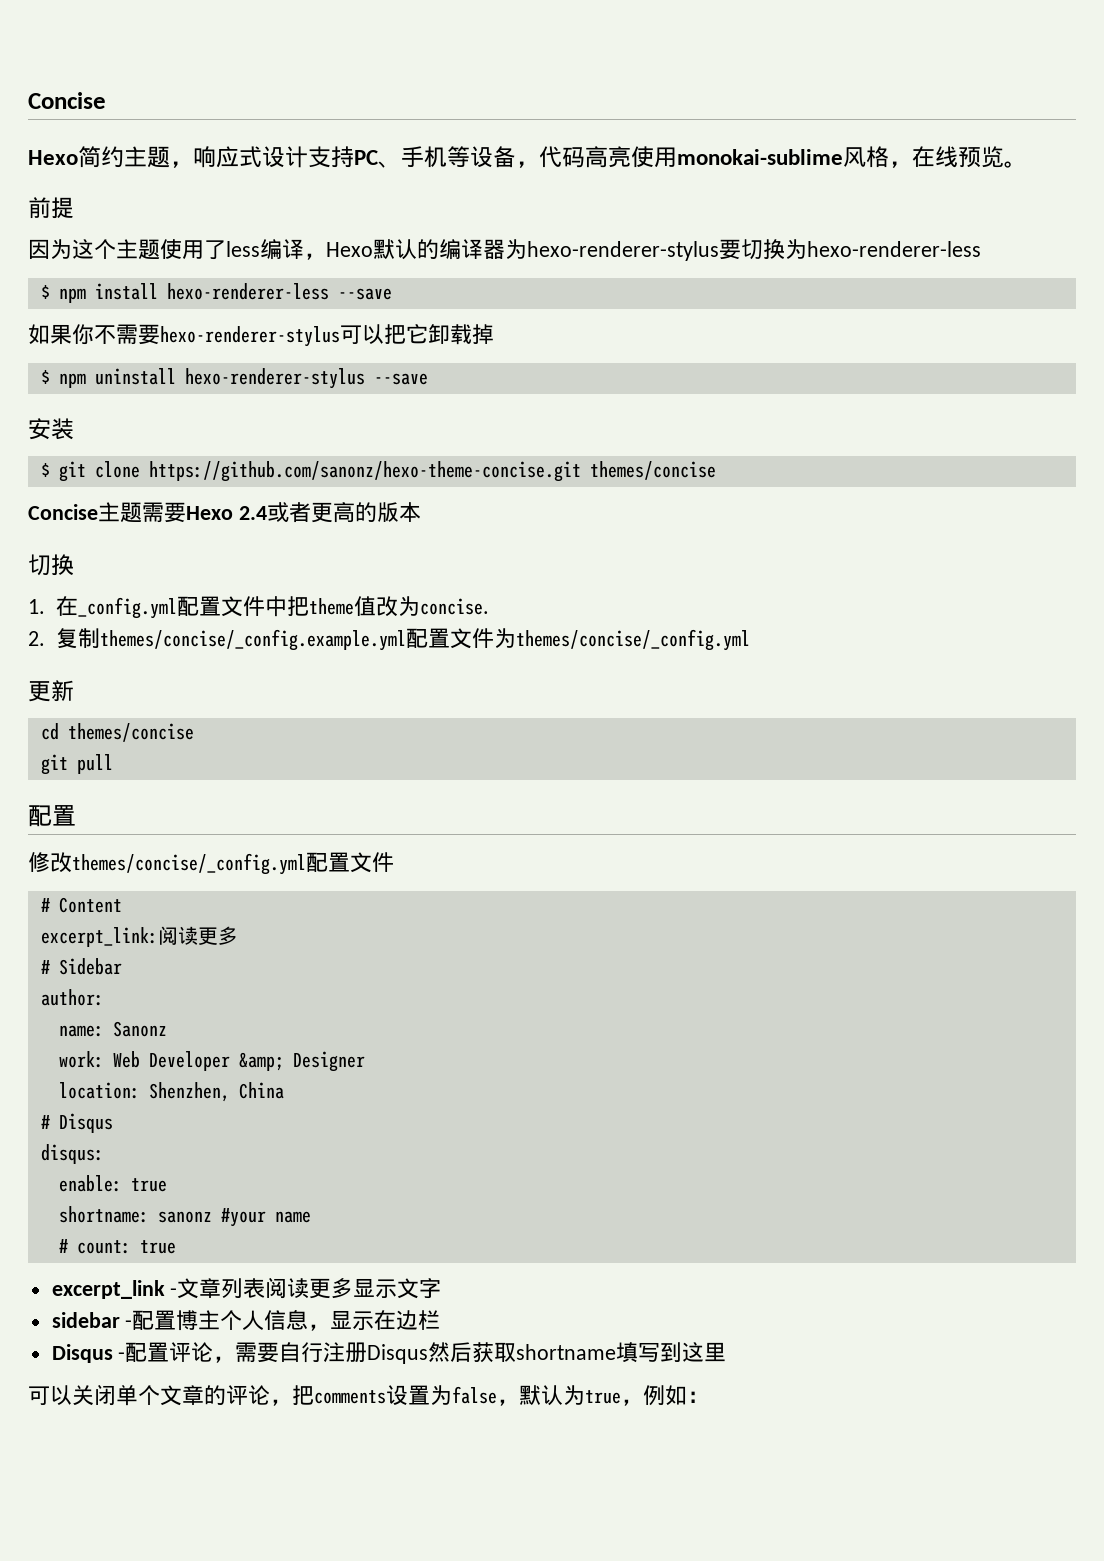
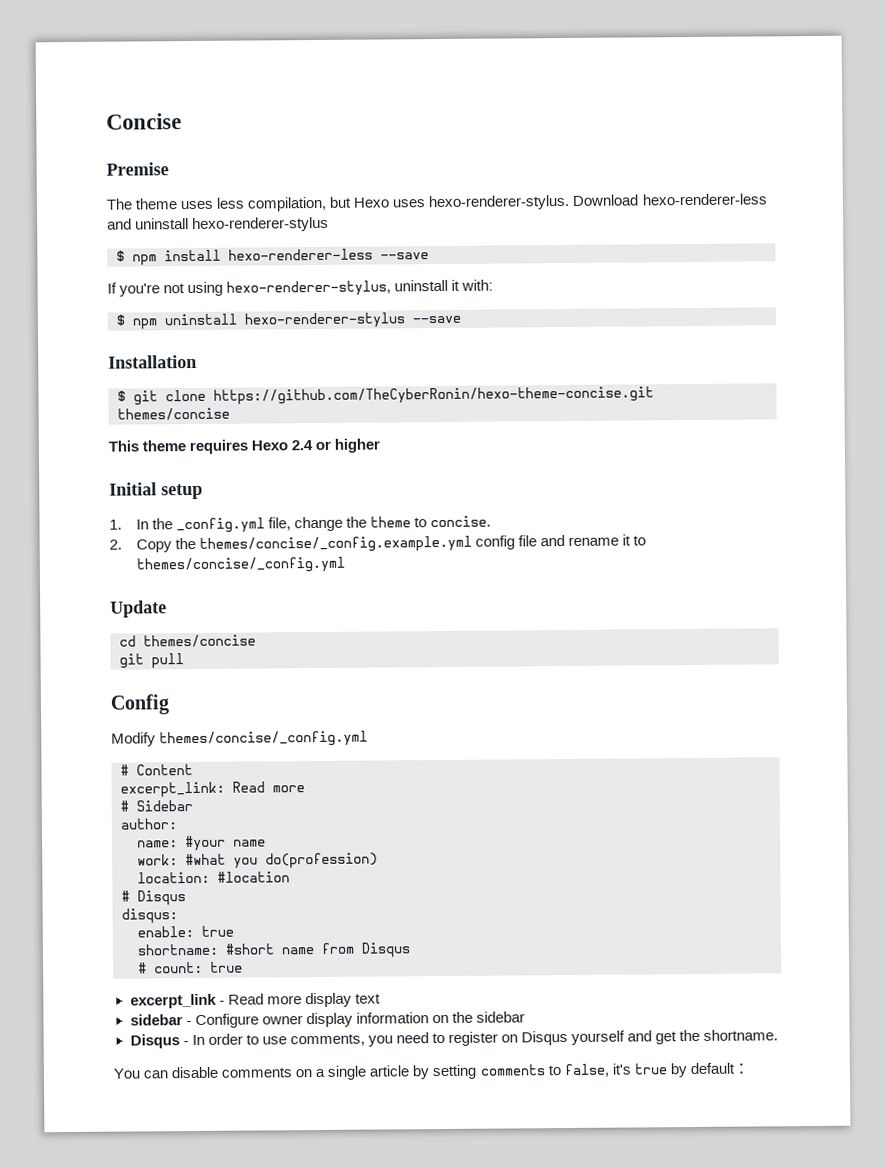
- Hexo简约主题，响应式设计支持PC、手机等设备，代码高亮使用monokai-sublime风格，在线预览。
- 前提
- 因为这个主题使用了less编译，Hexo默认的编译器为hexo-renderer-stylus要切换为hexo-renderer-less
+ Premise
+ The theme uses less compilation, but Hexo uses hexo-renderer-stylus. Download hexo-renderer-less and uninstall hexo-renderer-stylus
- 如果你不需要hexo-renderer-stylus可以把它卸载掉
+ If you're not using hexo-renderer-stylus, uninstall it with:
- 安装
+ Installation
- $ git clone https://github.com/sanonz/hexo-theme-concise.git themes/concise
- Concise主题需要Hexo 2.4或者更高的版本
- 切换
- 1.在_config.yml配置文件中把theme值改为concise.
- 2.复制themes/concise/_config.example.yml配置文件为themes/concise/_config.yml
- 更新
+ $ git clone https://github.com/TheCyberRonin/hexo-theme-concise.git themes/concise
+ This theme requires Hexo 2.4 or higher
+ Initial setup
+ 1. In the _config.yml file, change the theme to concise.
+ 2. Copy the themes/concise/_config.example.yml config file and rename it to themes/concise/_config.yml
+ Update
  git pull
- 配置
- 修改themes/concise/_config.yml配置文件
+ Config
+ Modify themes/concise/_config.yml
- excerpt_link:阅读更多
+ excerpt_link: Read more
- name: Sanonz
+ name: #your name
- work: Web Developer &amp; Designer
+ work: #what you do(profession)
- location: Shenzhen, China
+ location: #location
- shortname: sanonz #your name
+ shortname: #short name from Disqus
- excerpt_link -文章列表阅读更多显示文字
- sidebar -配置博主个人信息，显示在边栏
- Disqus -配置评论，需要自行注册Disqus然后获取shortname填写到这里
- 可以关闭单个文章的评论，把comments设置为false，默认为true，例如：
+ excerpt_link - Read more display text
+ sidebar - Configure owner display information on the sidebar
+ Disqus - In order to use comments, you need to register on Disqus yourself and get the shortname.
+ You can disable comments on a single article by setting comments to false, it's true by default：

